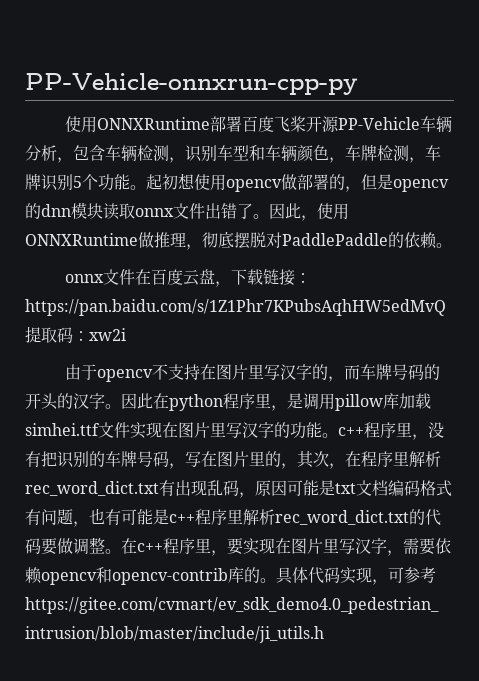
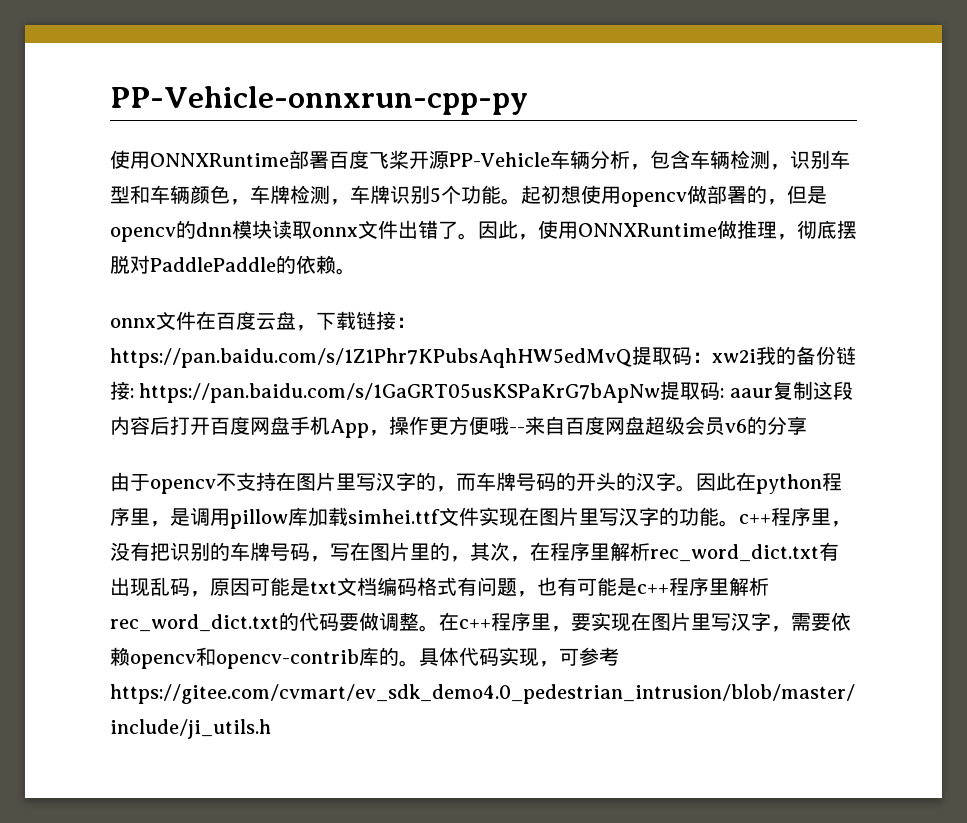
- onnx文件在百度云盘，下载链接：https://pan.baidu.com/s/1Z1Phr7KPubsAqhHW5edMvQ提取码：xw2i
+ onnx文件在百度云盘，下载链接：https://pan.baidu.com/s/1Z1Phr7KPubsAqhHW5edMvQ提取码：xw2i我的备份链接: https://pan.baidu.com/s/1GaGRT05usKSPaKrG7bApNw提取码: aaur复制这段内容后打开百度网盘手机App，操作更方便哦--来自百度网盘超级会员v6的分享

